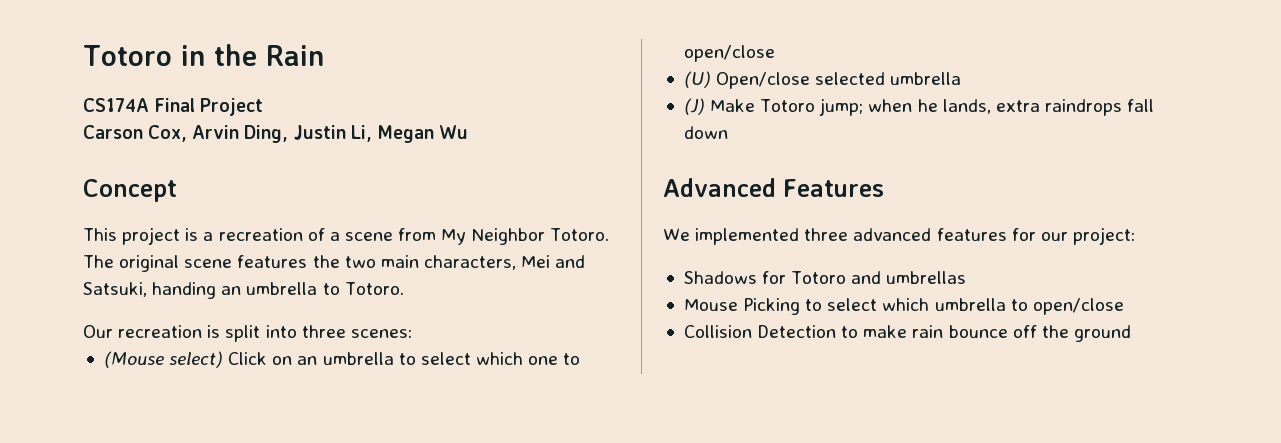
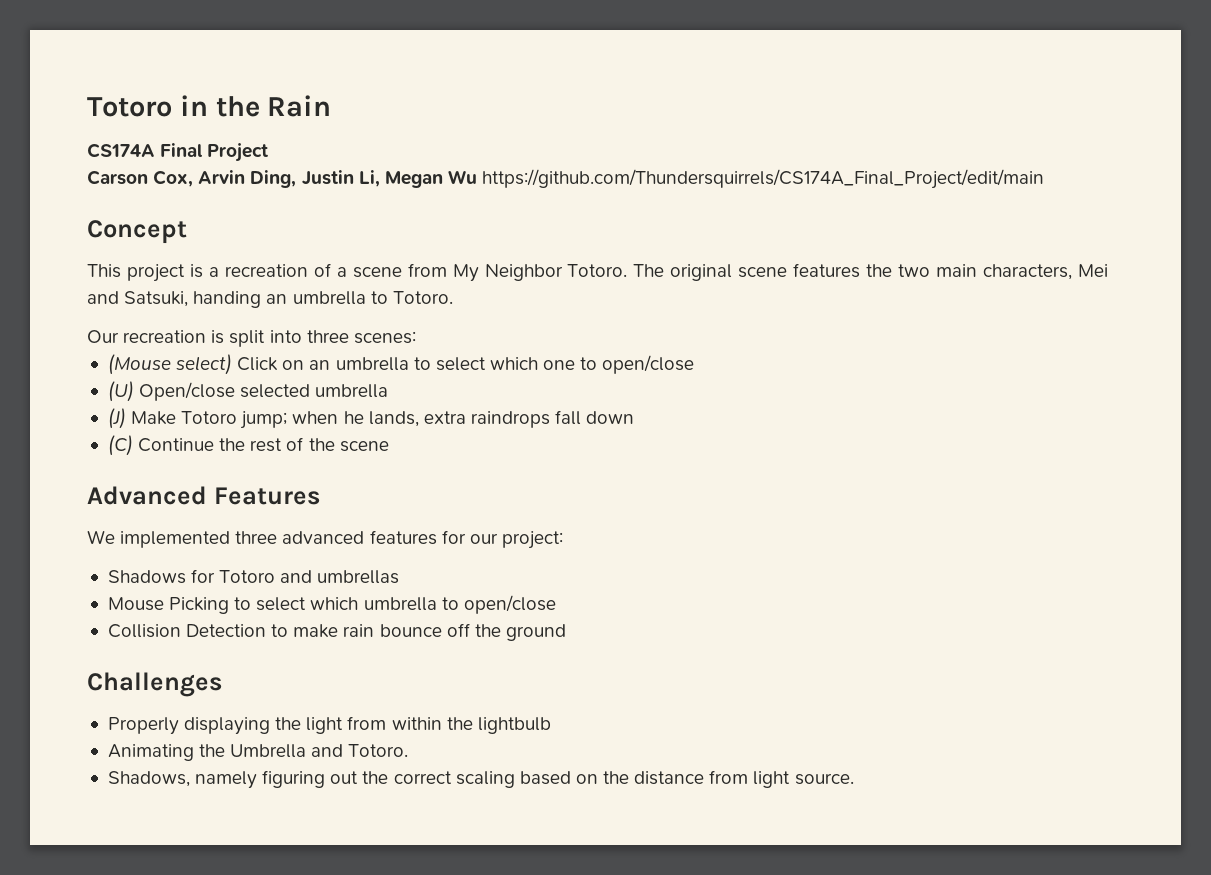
- Carson Cox, Arvin Ding, Justin Li, Megan Wu
+ Carson Cox, Arvin Ding, Justin Li, Megan Wu https://github.com/Thundersquirrels/CS174A_Final_Project/edit/main
+ (C) Continue the rest of the scene
+ Challenges
+ Properly displaying the light from within the lightbulb
+ Animating the Umbrella and Totoro.
+ Shadows, namely figuring out the correct scaling based on the distance from light source.

